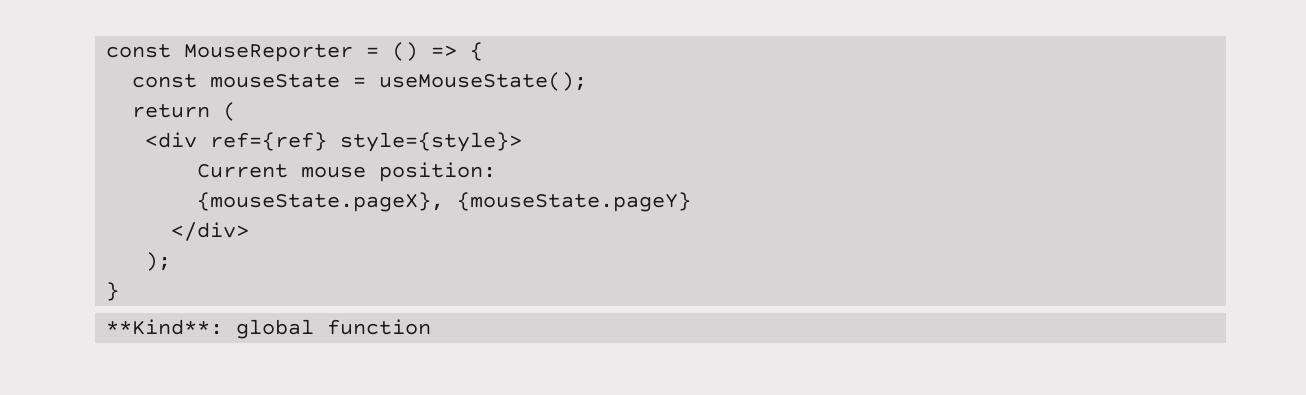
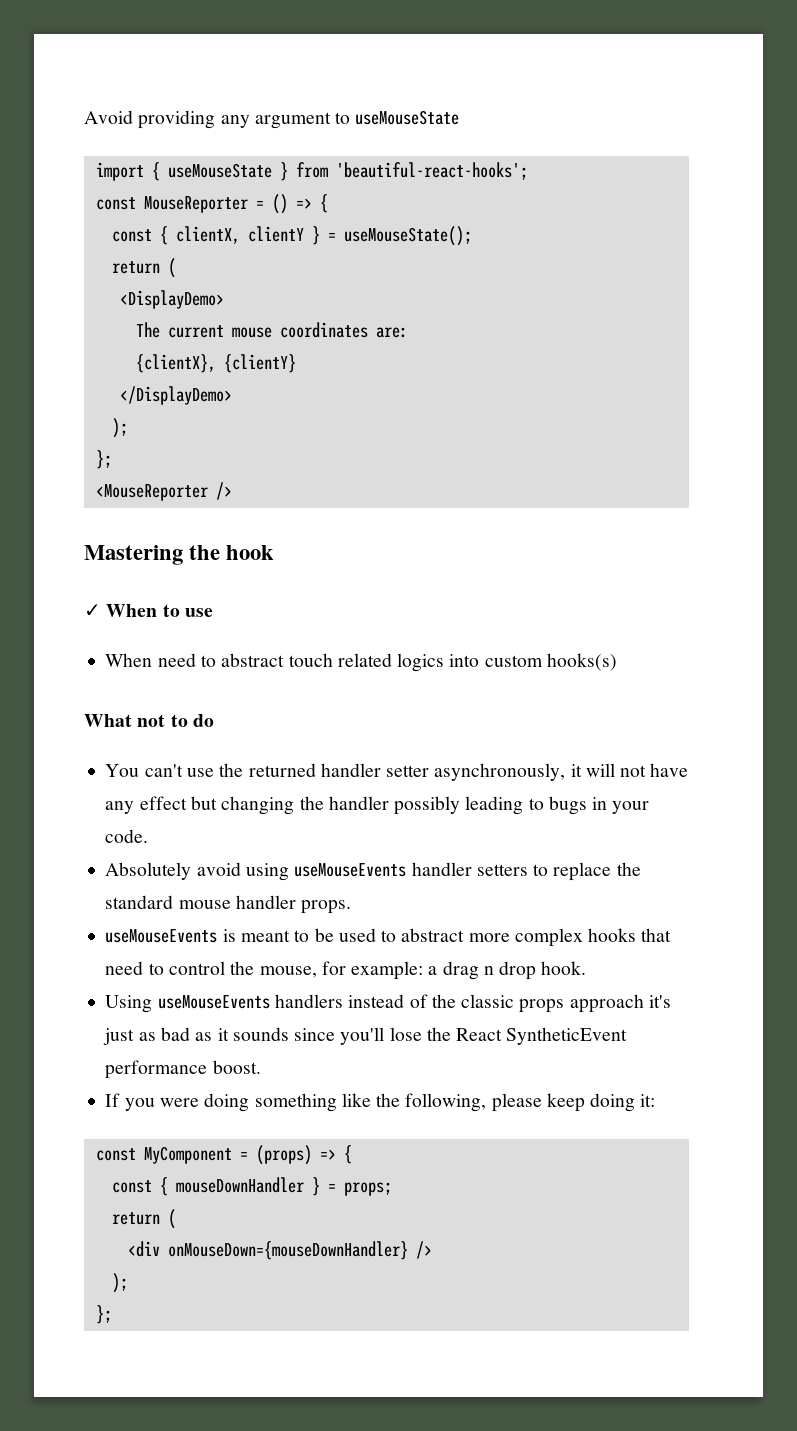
+ Avoid providing any argument to useMouseState
+ import { useMouseState } from 'beautiful-react-hooks';
- const mouseState = useMouseState();
+ const { clientX, clientY } = useMouseState();
- <div ref={ref} style={style}>
- Current mouse position:
- {mouseState.pageX}, {mouseState.pageY}
- </div>
+ <DisplayDemo>
+ The current mouse coordinates are:
+ {clientX}, {clientY}
+ </DisplayDemo>
  );
- }
- **Kind**: global function
+ };
+ <MouseReporter />
+ Mastering the hook
+ ✓ When to use
+ When need to abstract touch related logics into custom hooks(s)
+ What not to do
+ You can't use the returned handler setter asynchronously, it will not have any effect but changing the handler possibly leading to bugs in your code.
+ Absolutely avoid using useMouseEvents handler setters to replace the standard mouse handler props.
+ useMouseEvents is meant to be used to abstract more complex hooks that need to control the mouse, for example: a drag n drop hook.
+ Using useMouseEvents handlers instead of the classic props approach it's just as bad as it sounds since you'll lose the React SyntheticEvent performance boost.
+ If you were doing something like the following, please keep doing it:
+ const MyComponent = (props) => {
+ const { mouseDownHandler } = props;
+ return (
+ <div onMouseDown={mouseDownHandler} />
+ );
+ };

